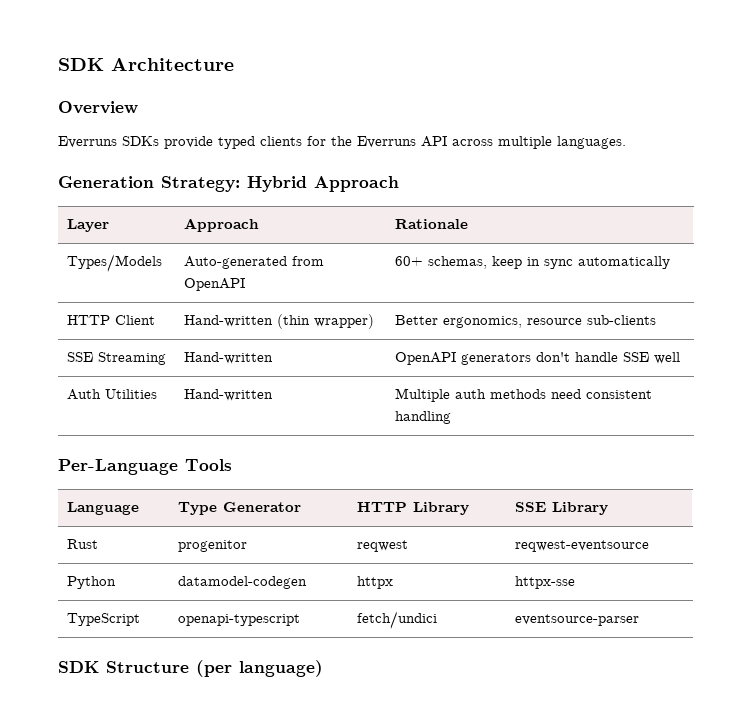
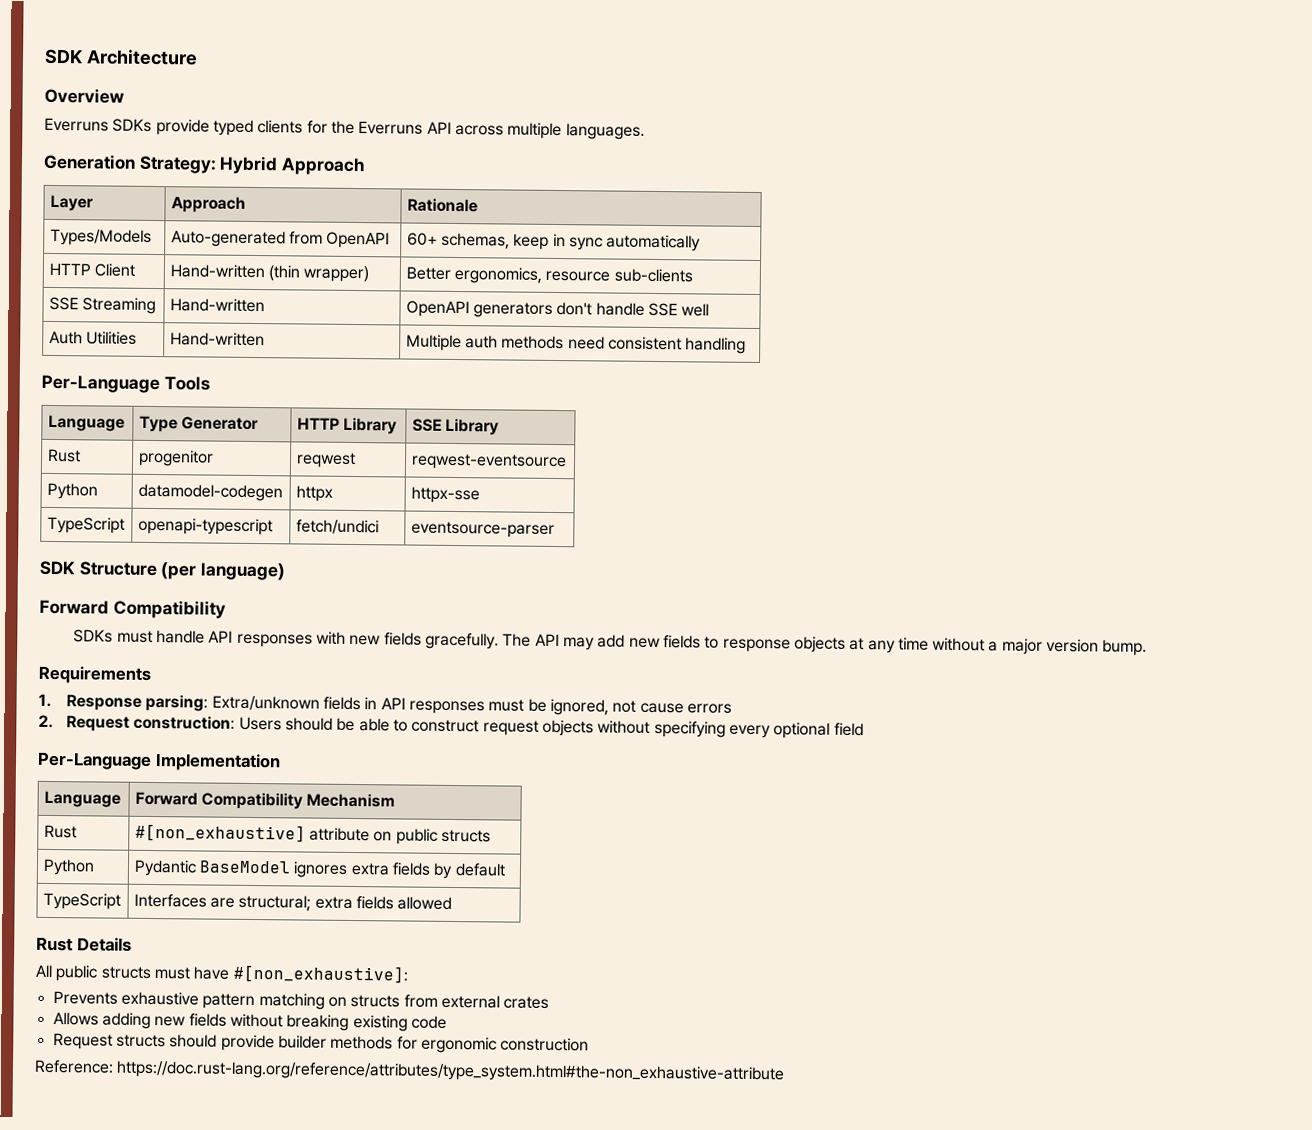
  SDK Structure (per language)
+ Forward Compatibility
+ SDKs must handle API responses with new fields gracefully. The API may add new fields to response objects at any time without a major version bump.
+ Requirements
+ 1. Response parsing: Extra/unknown fields in API responses must be ignored, not cause errors
+ 2. Request construction: Users should be able to construct request objects without specifying every optional field
+ Per-Language Implementation
+ Language | Forward Compatibility Mechanism
+ Rust | #[non_exhaustive] attribute on public structs
+ Python | Pydantic BaseModel ignores extra fields by default
+ TypeScript | Interfaces are structural; extra fields allowed
+ Rust Details
+ All public structs must have #[non_exhaustive]:
+ Prevents exhaustive pattern matching on structs from external crates
+ Allows adding new fields without breaking existing code
+ Request structs should provide builder methods for ergonomic construction
+ Reference: https://doc.rust-lang.org/reference/attributes/type_system.html#the-non_exhaustive-attribute

